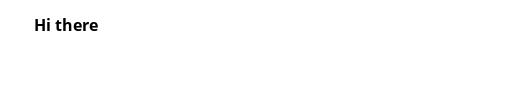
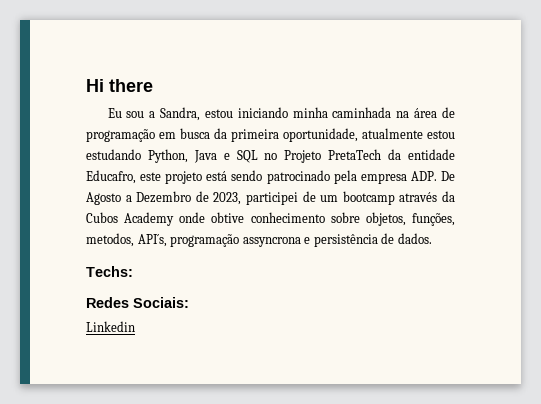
+ Eu sou a Sandra, estou iniciando minha caminhada na área de programação em busca da primeira oportunidade, atualmente estou estudando Python, Java e SQL no Projeto PretaTech da entidade Educafro, este projeto está sendo patrocinado pela empresa ADP. De Agosto a Dezembro de 2023, participei de um bootcamp através da Cubos Academy onde obtive conhecimento sobre objetos, funções, metodos, API´s, programação assyncrona e persistência de dados.
+ Techs:
+ Redes Sociais:
+ Linkedin

